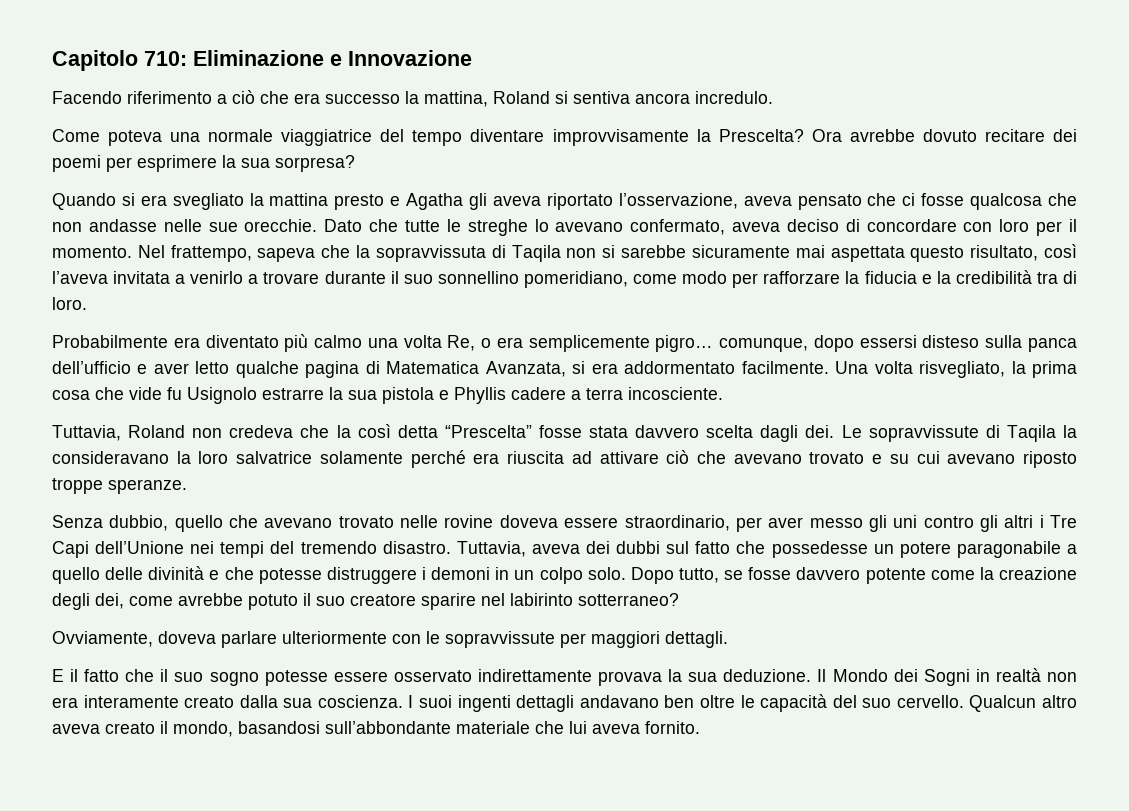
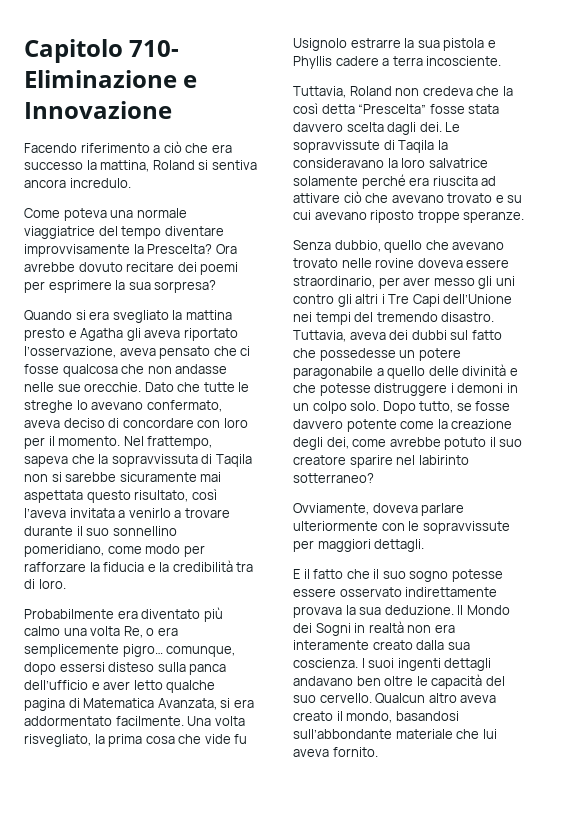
- Capitolo 710: Eliminazione e Innovazione
+ Capitolo 710- Eliminazione e Innovazione

